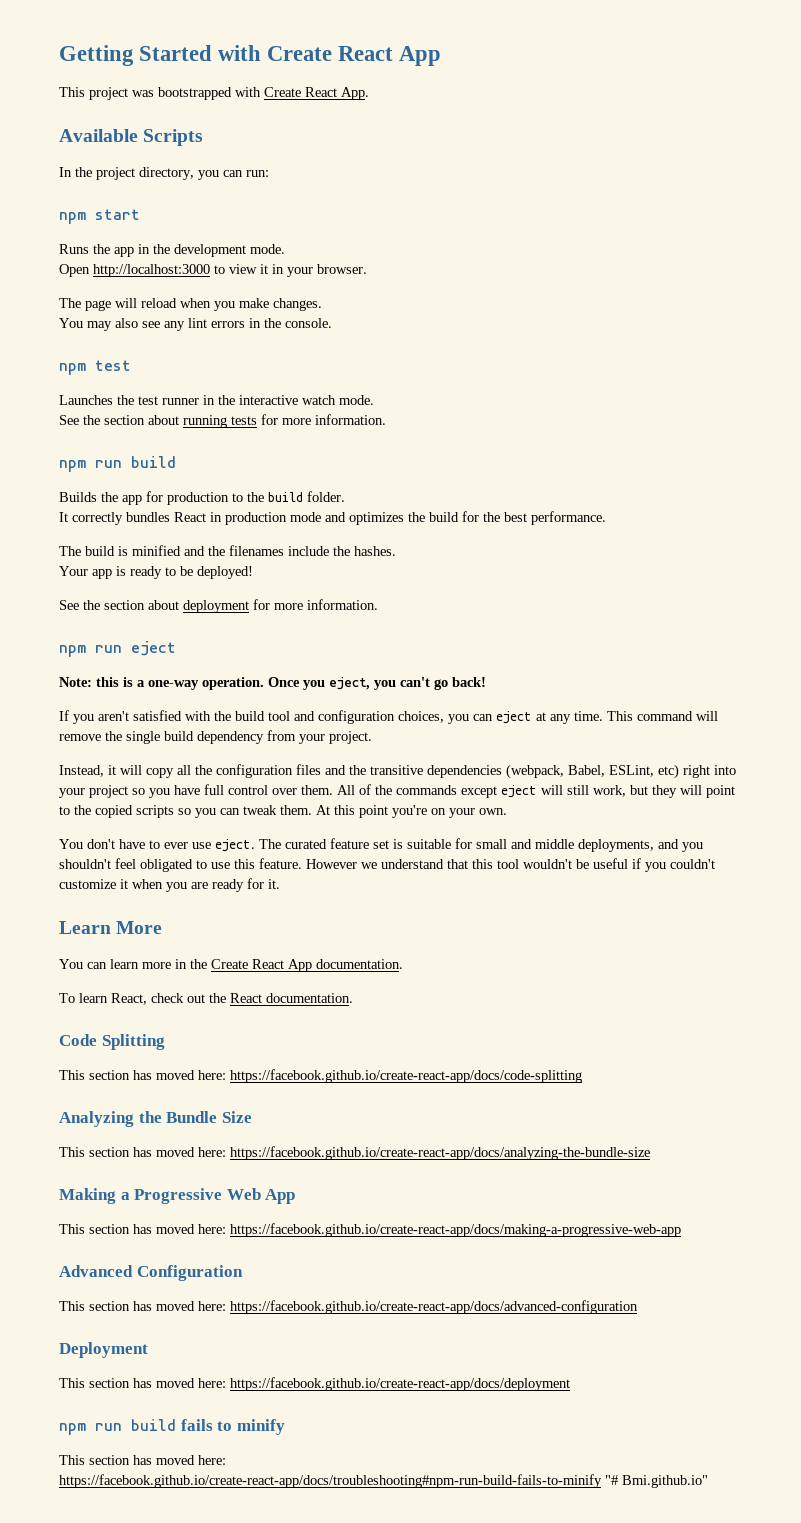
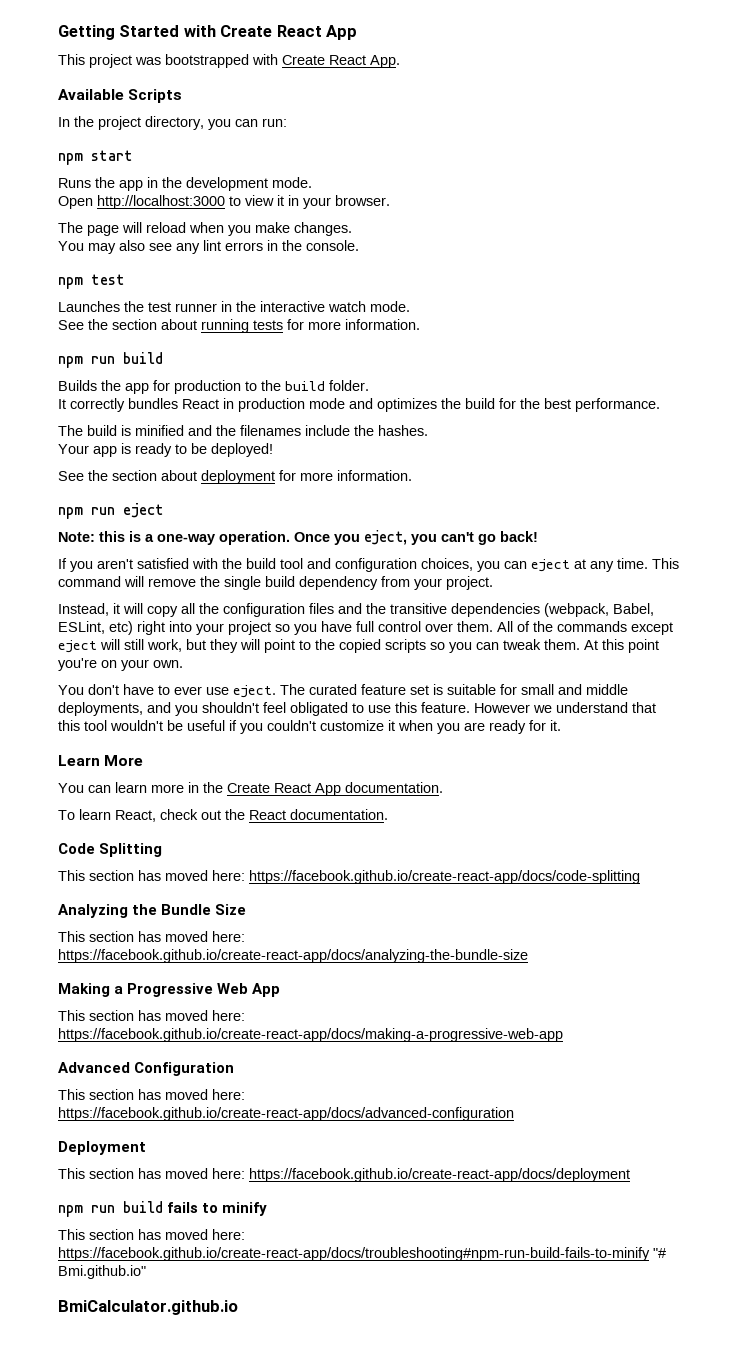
+ BmiCalculator.github.io

